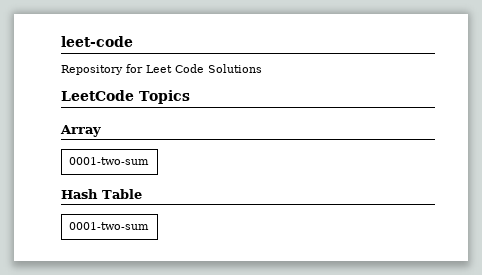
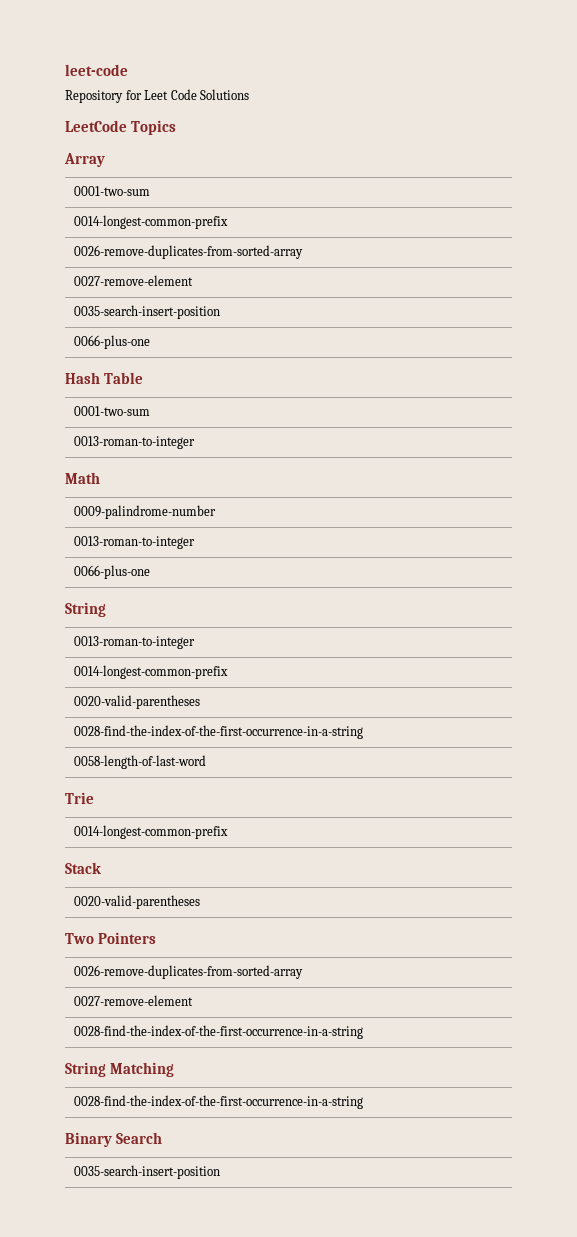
  Array
  0001-two-sum
+ 0014-longest-common-prefix
+ 0026-remove-duplicates-from-sorted-array
+ 0027-remove-element
+ 0035-search-insert-position
+ 0066-plus-one
  Hash Table
  0001-two-sum
+ 0013-roman-to-integer
+ Math
+ 0009-palindrome-number
+ 0013-roman-to-integer
+ 0066-plus-one
+ String
+ 0013-roman-to-integer
+ 0014-longest-common-prefix
+ 0020-valid-parentheses
+ 0028-find-the-index-of-the-first-occurrence-in-a-string
+ 0058-length-of-last-word
+ Trie
+ 0014-longest-common-prefix
+ Stack
+ 0020-valid-parentheses
+ Two Pointers
+ 0026-remove-duplicates-from-sorted-array
+ 0027-remove-element
+ 0028-find-the-index-of-the-first-occurrence-in-a-string
+ String Matching
+ 0028-find-the-index-of-the-first-occurrence-in-a-string
+ Binary Search
+ 0035-search-insert-position

